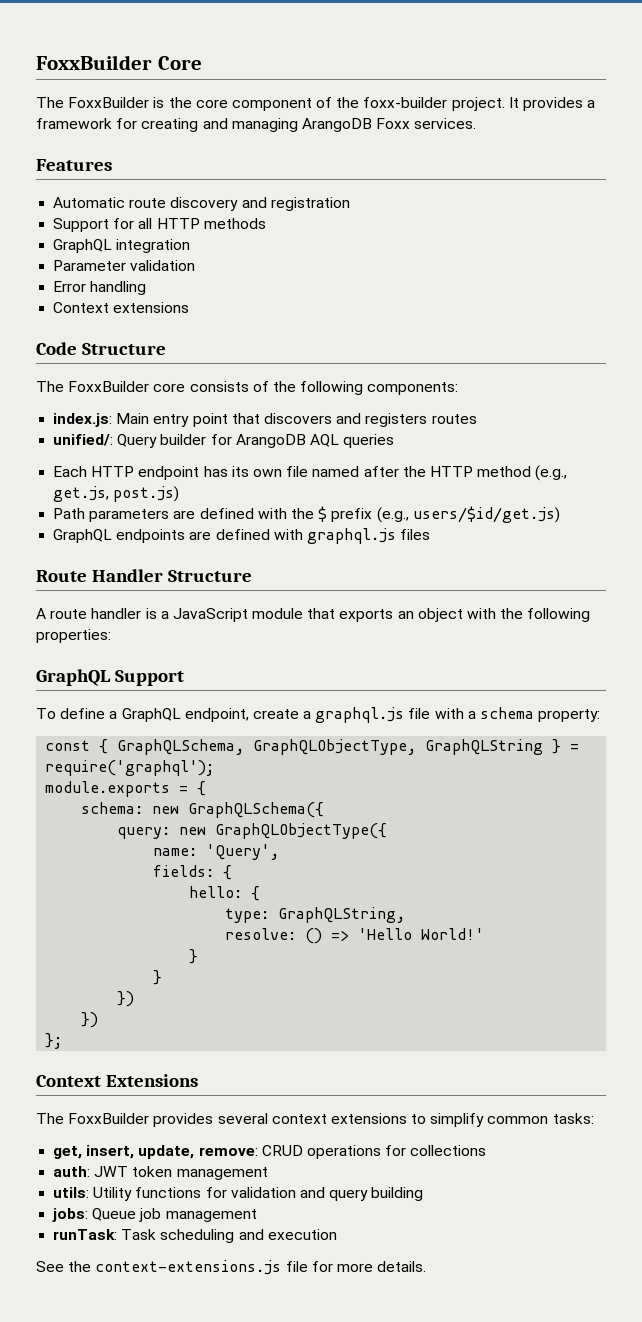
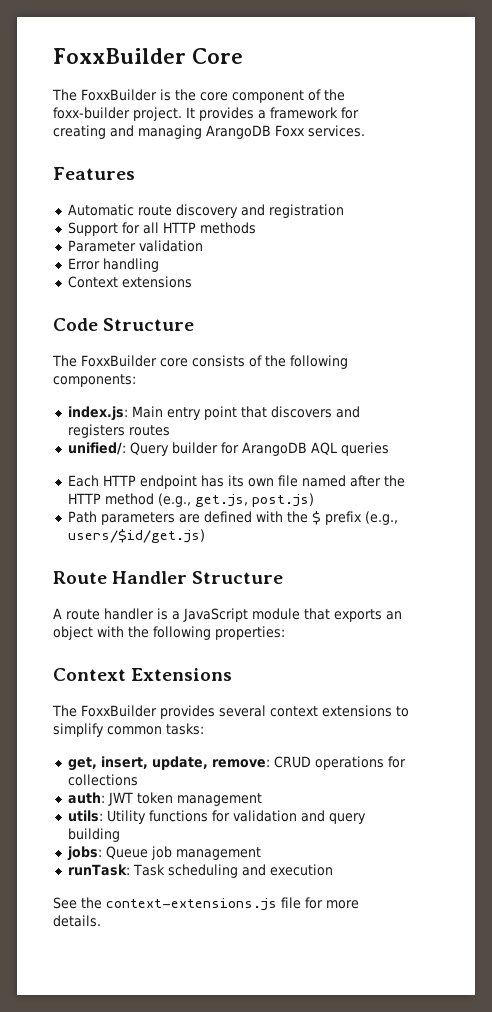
- GraphQL integration
- GraphQL endpoints are defined with graphql.js files
- GraphQL Support
- To define a GraphQL endpoint, create a graphql.js file with a schema property:
- const { GraphQLSchema, GraphQLObjectType, GraphQLString } = require('graphql');
- module.exports = {
- schema: new GraphQLSchema({
- query: new GraphQLObjectType({
- name: 'Query',
- fields: {
- hello: {
- type: GraphQLString,
- resolve: () => 'Hello World!'
- }
- }
- })
- })
- };

